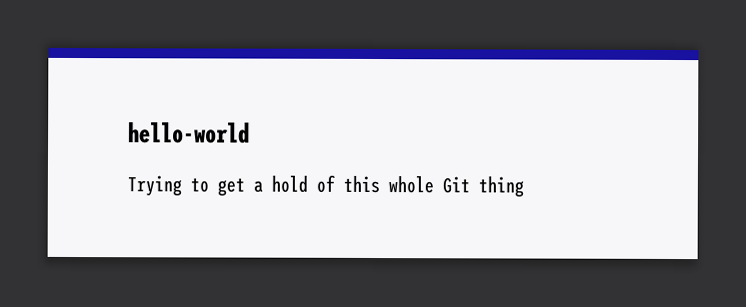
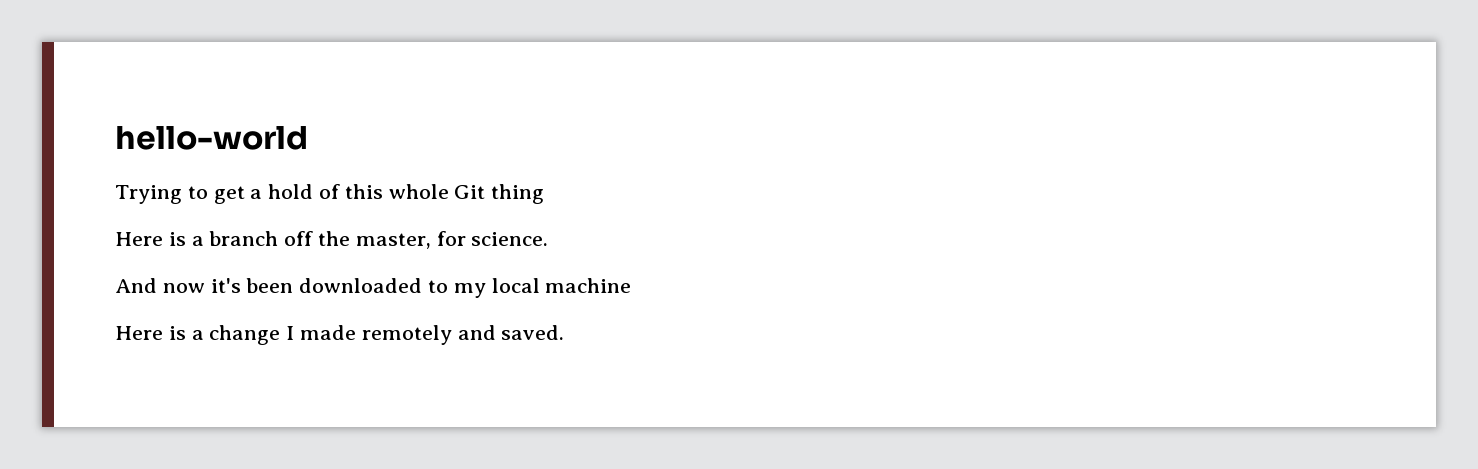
+ Here is a branch off the master, for science.
+ And now it's been downloaded to my local machine
+ Here is a change I made remotely and saved.

